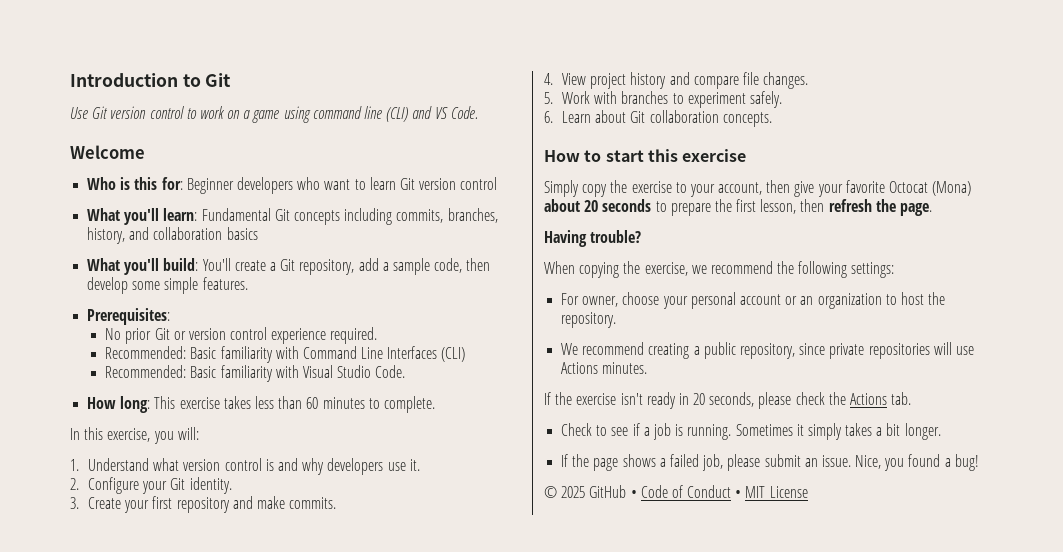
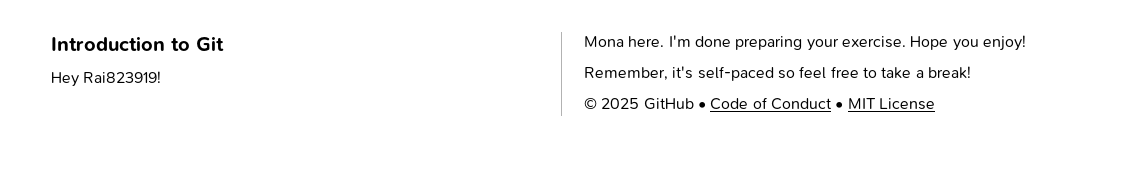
- Use Git version control to work on a game using command line (CLI) and VS Code.
- Welcome
- Who is this for: Beginner developers who want to learn Git version control
- What you'll learn: Fundamental Git concepts including commits, branches, history, and collaboration basics
- What you'll build: You'll create a Git repository, add a sample code, then develop some simple features.
- Prerequisites:
- No prior Git or version control experience required.
- Recommended: Basic familiarity with Command Line Interfaces (CLI)
- Recommended: Basic familiarity with Visual Studio Code.
- How long: This exercise takes less than 60 minutes to complete.
- In this exercise, you will:
- 1. Understand what version control is and why developers use it.
- 2. Configure your Git identity.
- 3. Create your first repository and make commits.
- 4. View project history and compare file changes.
- 5. Work with branches to experiment safely.
- 6. Learn about Git collaboration concepts.
- How to start this exercise
- Simply copy the exercise to your account, then give your favorite Octocat (Mona) about 20 seconds to prepare the first lesson, then refresh the page.
- Having trouble?
- When copying the exercise, we recommend the following settings:
- For owner, choose your personal account or an organization to host the repository.
- We recommend creating a public repository, since private repositories will use Actions minutes.
- If the exercise isn't ready in 20 seconds, please check the Actions tab.
- Check to see if a job is running. Sometimes it simply takes a bit longer.
- If the page shows a failed job, please submit an issue. Nice, you found a bug!
+ Hey Rai823919!
+ Mona here. I'm done preparing your exercise. Hope you enjoy!
+ Remember, it's self-paced so feel free to take a break!

